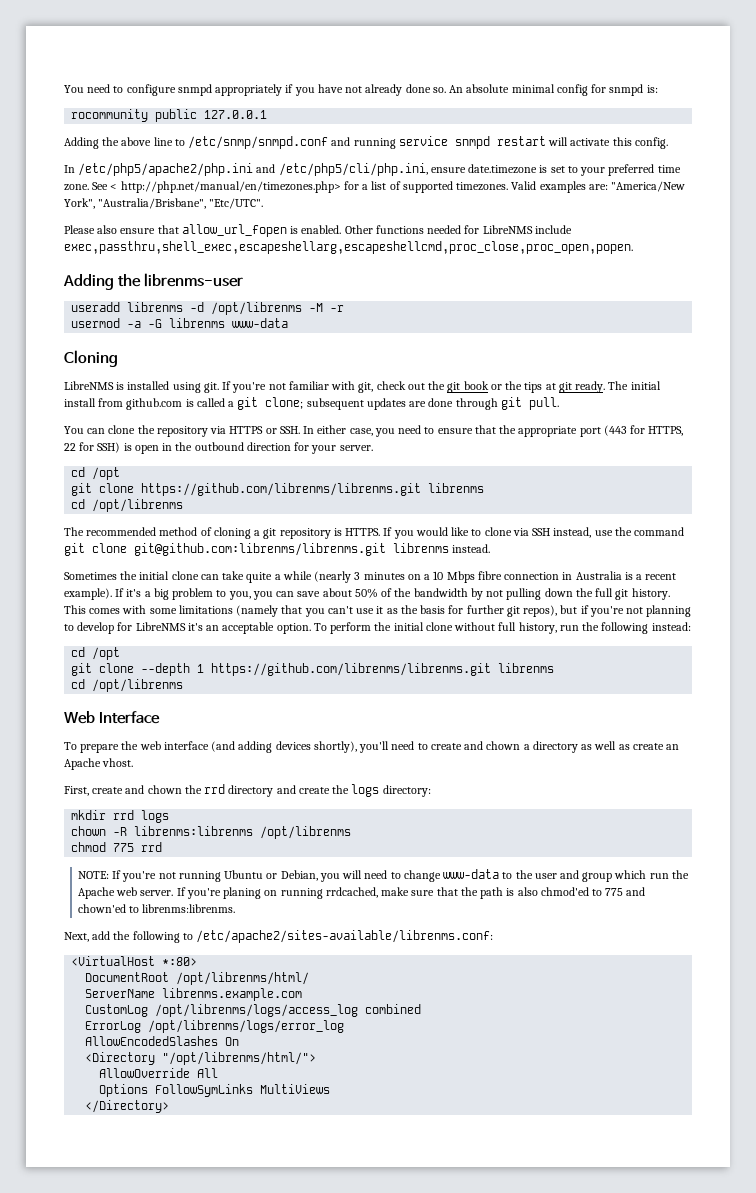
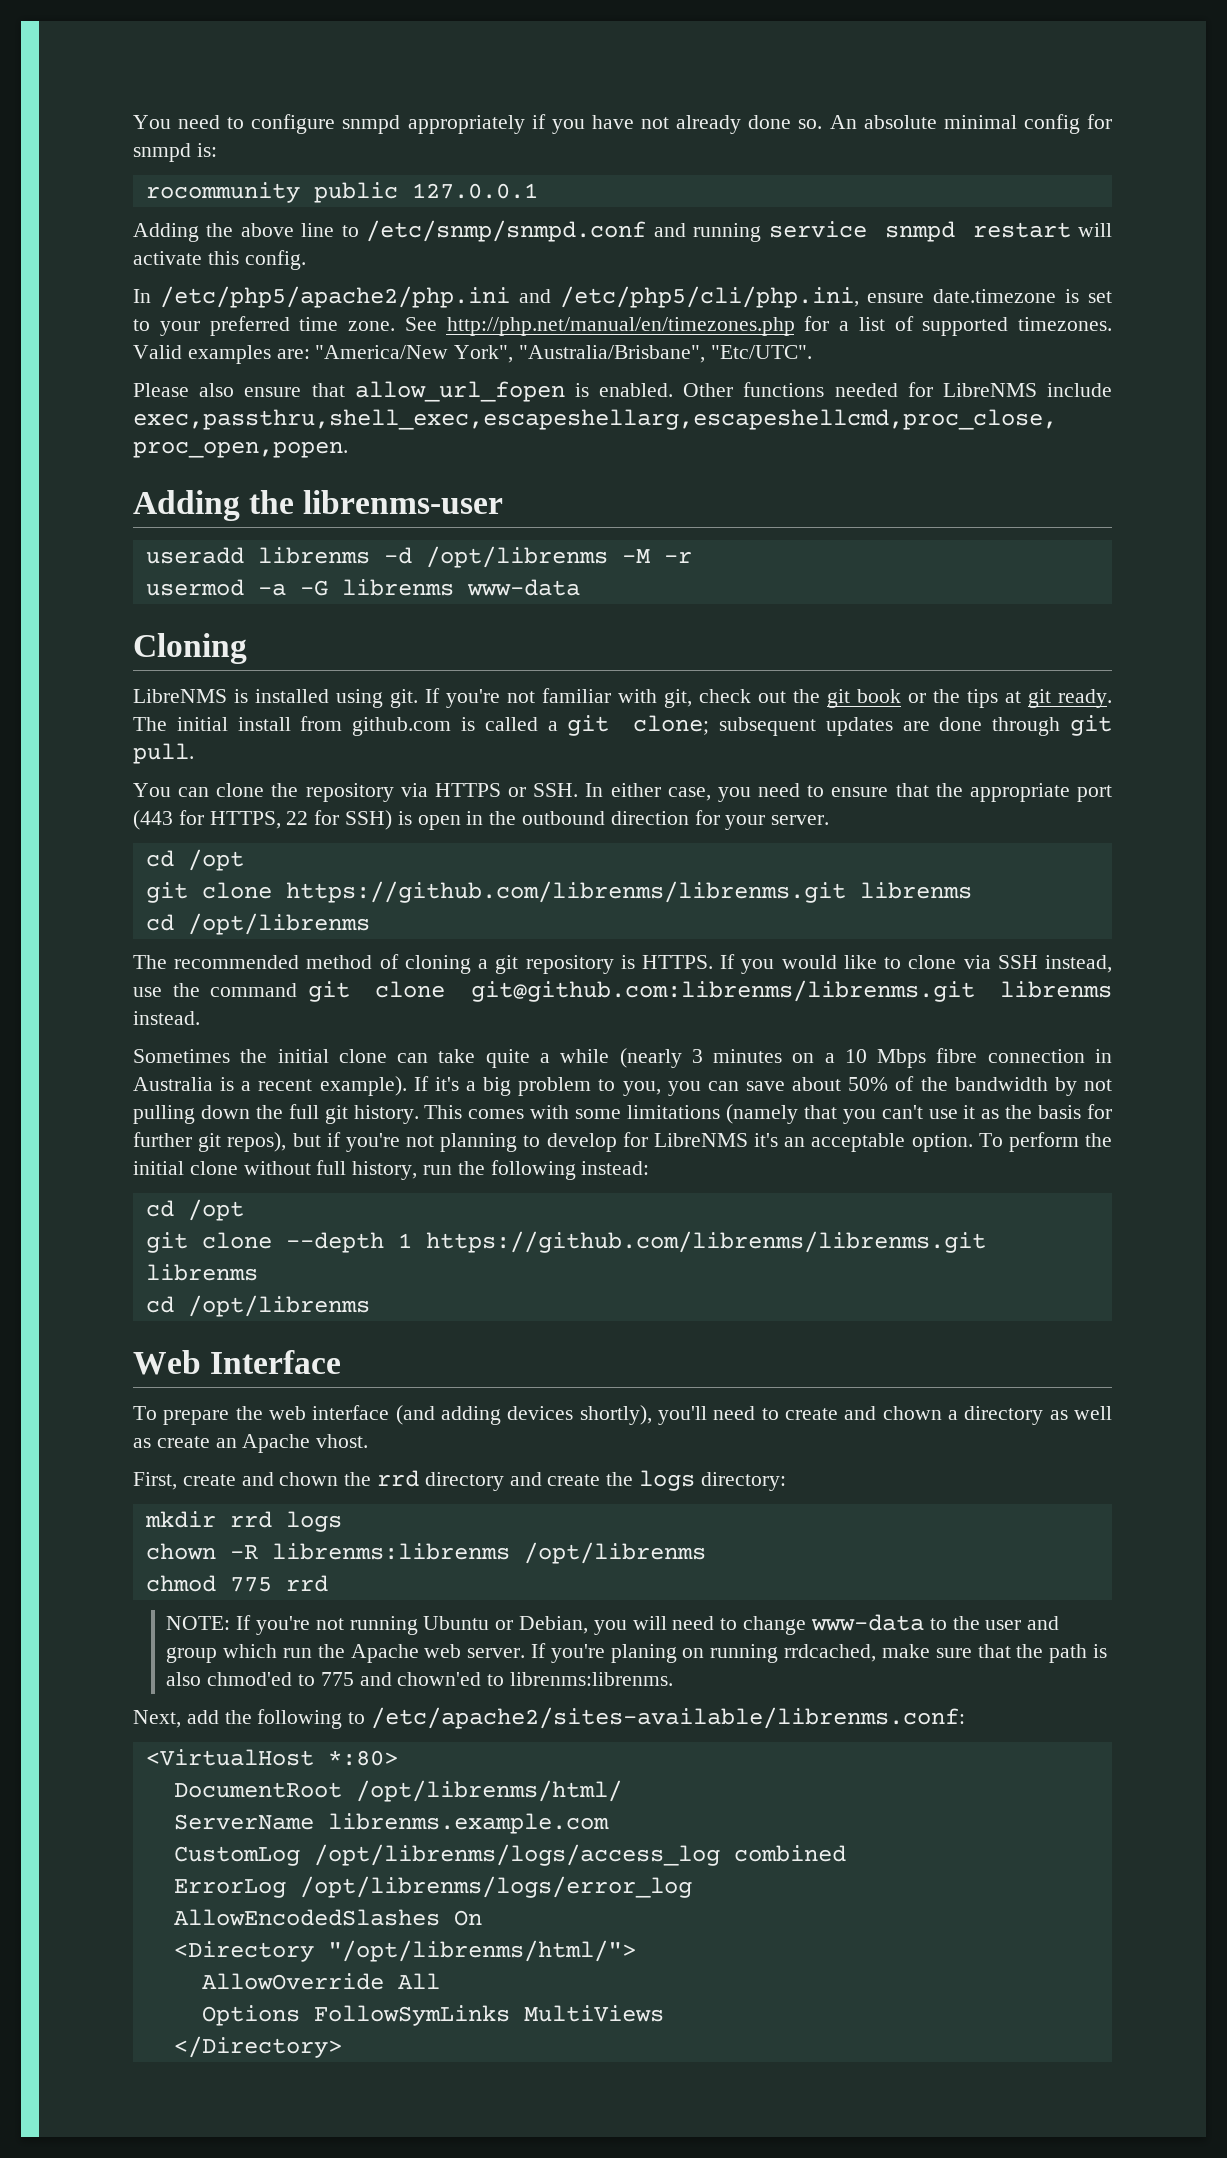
- See < http://php.net/manual/en/timezones.php> for a list of supported timezones.
+ See http://php.net/manual/en/timezones.php for a list of supported timezones.

